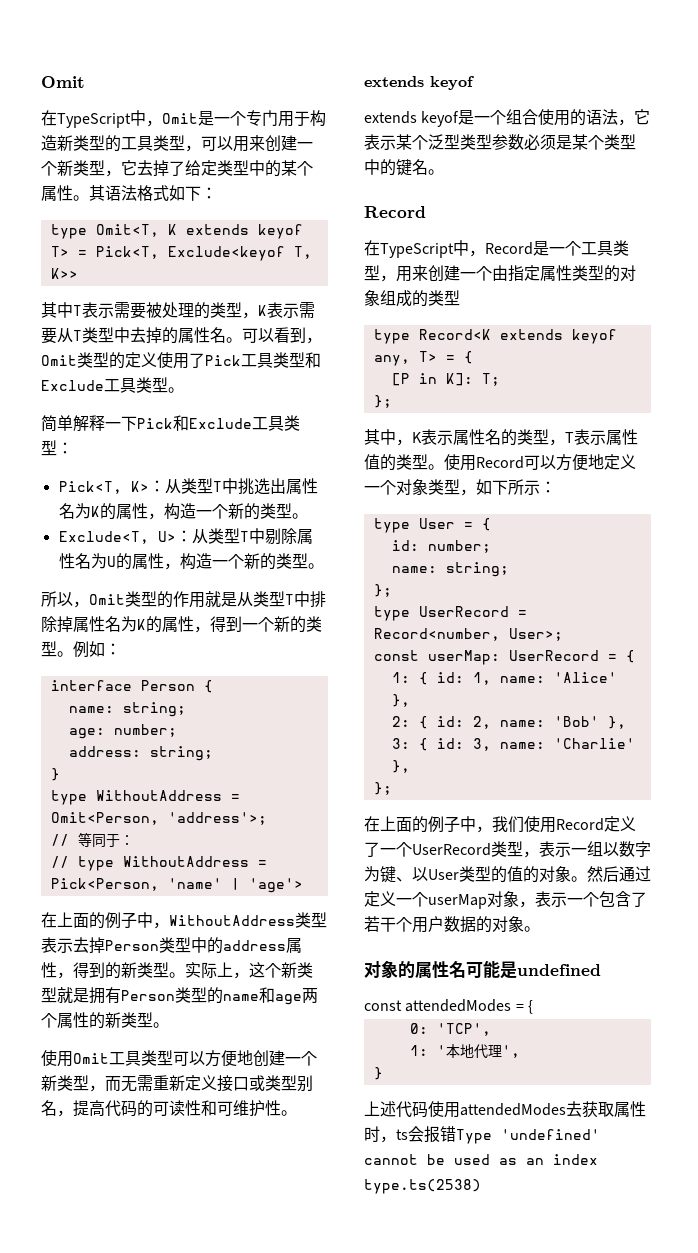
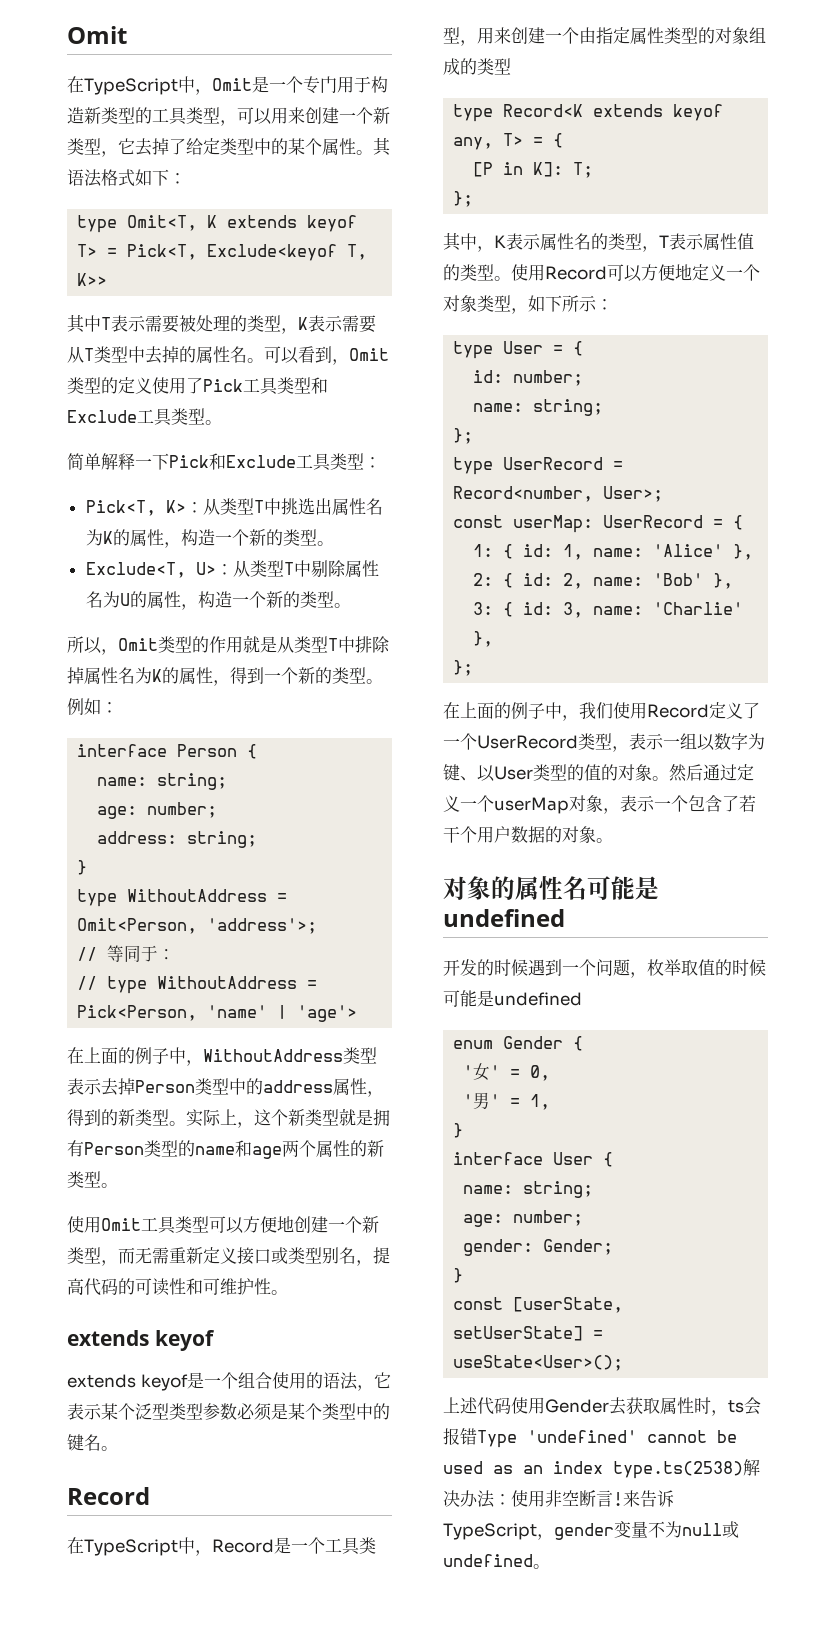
- const attendedModes = {
- 0: 'TCP',
- 1: '本地代理',
+ 开发的时候遇到一个问题，枚举取值的时候可能是undefined
+ enum Gender {
+ '女' = 0,
+ '男' = 1,
  }
+ interface User {
+ name: string;
+ age: number;
+ gender: Gender;
+ }
+ const [userState, setUserState] = useState<User>();
- 上述代码使用attendedModes去获取属性时，ts会报错Type 'undefined' cannot be used as an index type.ts(2538)
+ 上述代码使用Gender去获取属性时，ts会报错Type 'undefined' cannot be used as an index type.ts(2538)解决办法：使用非空断言!来告诉TypeScript，gender变量不为null或undefined。

